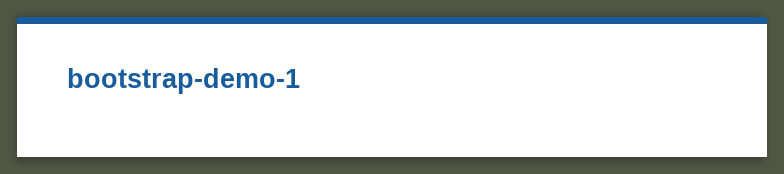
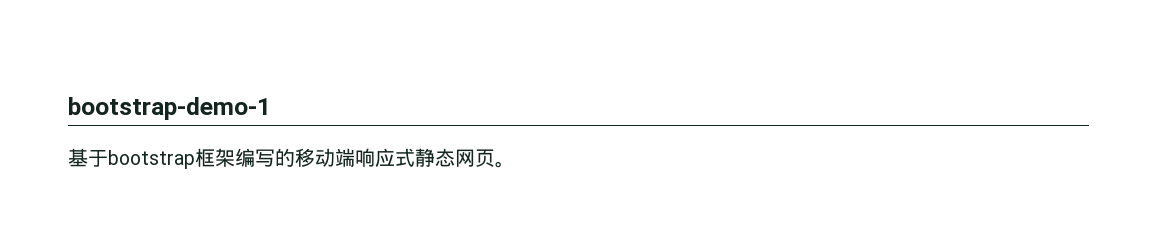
+ 基于bootstrap框架编写的移动端响应式静态网页。

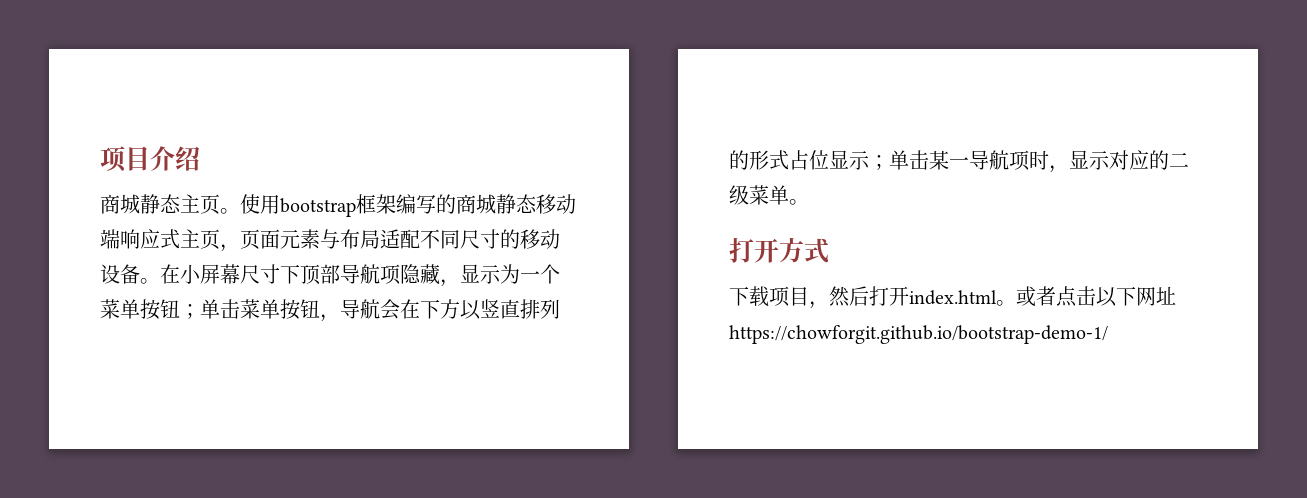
- bootstrap-demo-1
- 基于bootstrap框架编写的移动端响应式静态网页。
+ 项目介绍
+ 商城静态主页。使用bootstrap框架编写的商城静态移动端响应式主页，页面元素与布局适配不同尺寸的移动设备。在小屏幕尺寸下顶部导航项隐藏，显示为一个菜单按钮；单击菜单按钮，导航会在下方以竖直排列的形式占位显示；单击某一导航项时，显示对应的二级菜单。
+ 打开方式
+ 下载项目，然后打开index.html。或者点击以下网址https://chowforgit.github.io/bootstrap-demo-1/

